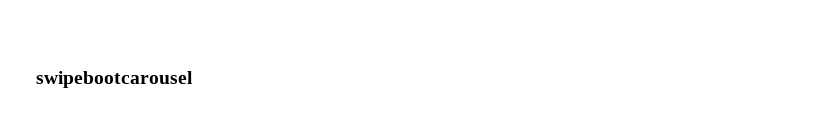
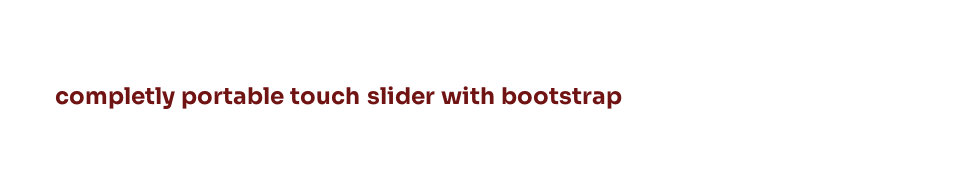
- swipebootcarousel
+ completly portable touch slider with bootstrap

